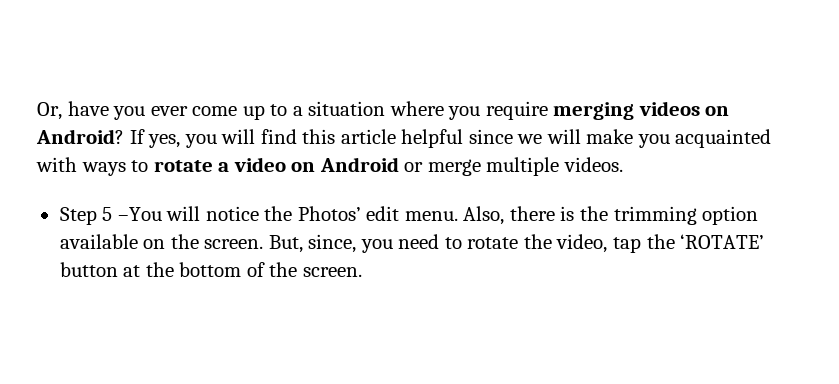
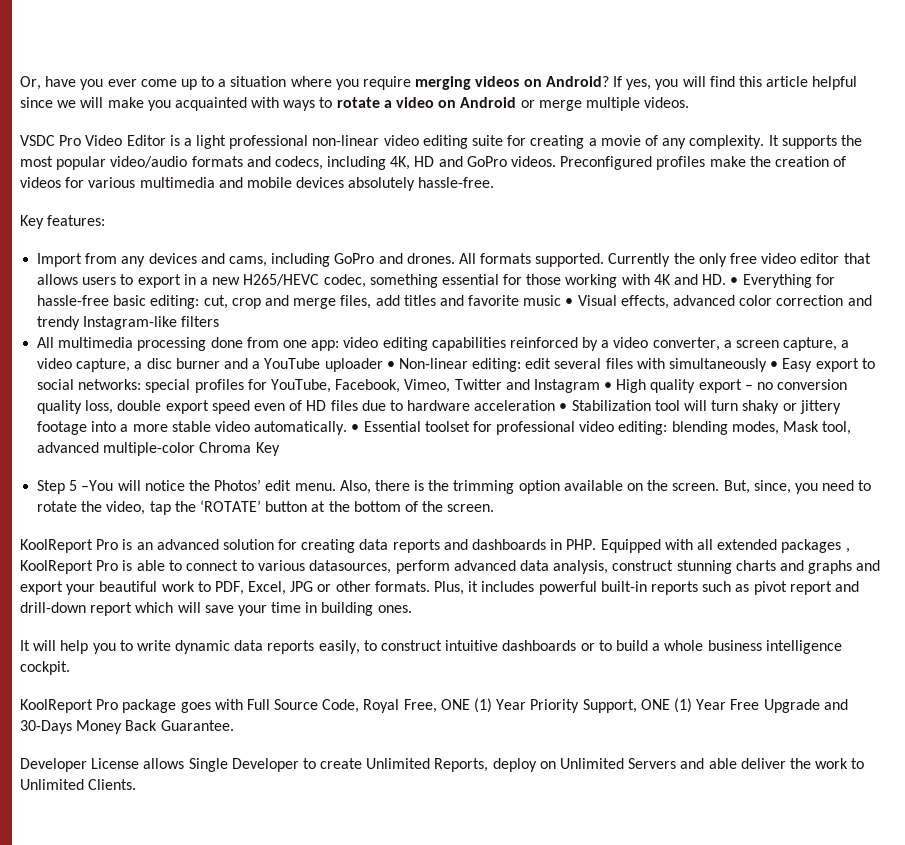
+ VSDC Pro Video Editor is a light professional non-linear video editing suite for creating a movie of any complexity. It supports the most popular video/audio formats and codecs, including 4K, HD and GoPro videos. Preconfigured profiles make the creation of videos for various multimedia and mobile devices absolutely hassle-free.
+ Key features:
+ Import from any devices and cams, including GoPro and drones. All formats supported. Сurrently the only free video editor that allows users to export in a new H265/HEVC codec, something essential for those working with 4K and HD. • Everything for hassle-free basic editing: cut, crop and merge files, add titles and favorite music • Visual effects, advanced color correction and trendy Instagram-like filters
+ All multimedia processing done from one app: video editing capabilities reinforced by a video converter, a screen capture, a video capture, a disc burner and a YouTube uploader • Non-linear editing: edit several files with simultaneously • Easy export to social networks: special profiles for YouTube, Facebook, Vimeo, Twitter and Instagram • High quality export – no conversion quality loss, double export speed even of HD files due to hardware acceleration • Stabilization tool will turn shaky or jittery footage into a more stable video automatically. • Essential toolset for professional video editing: blending modes, Mask tool, advanced multiple-color Chroma Key
+ KoolReport Pro is an advanced solution for creating data reports and dashboards in PHP. Equipped with all extended packages , KoolReport Pro is able to connect to various datasources, perform advanced data analysis, construct stunning charts and graphs and export your beautiful work to PDF, Excel, JPG or other formats. Plus, it includes powerful built-in reports such as pivot report and drill-down report which will save your time in building ones.
+ It will help you to write dynamic data reports easily, to construct intuitive dashboards or to build a whole business intelligence cockpit.
+ KoolReport Pro package goes with Full Source Code, Royal Free, ONE (1) Year Priority Support, ONE (1) Year Free Upgrade and 30-Days Money Back Guarantee.
+ Developer License allows Single Developer to create Unlimited Reports, deploy on Unlimited Servers and able deliver the work to Unlimited Clients.

